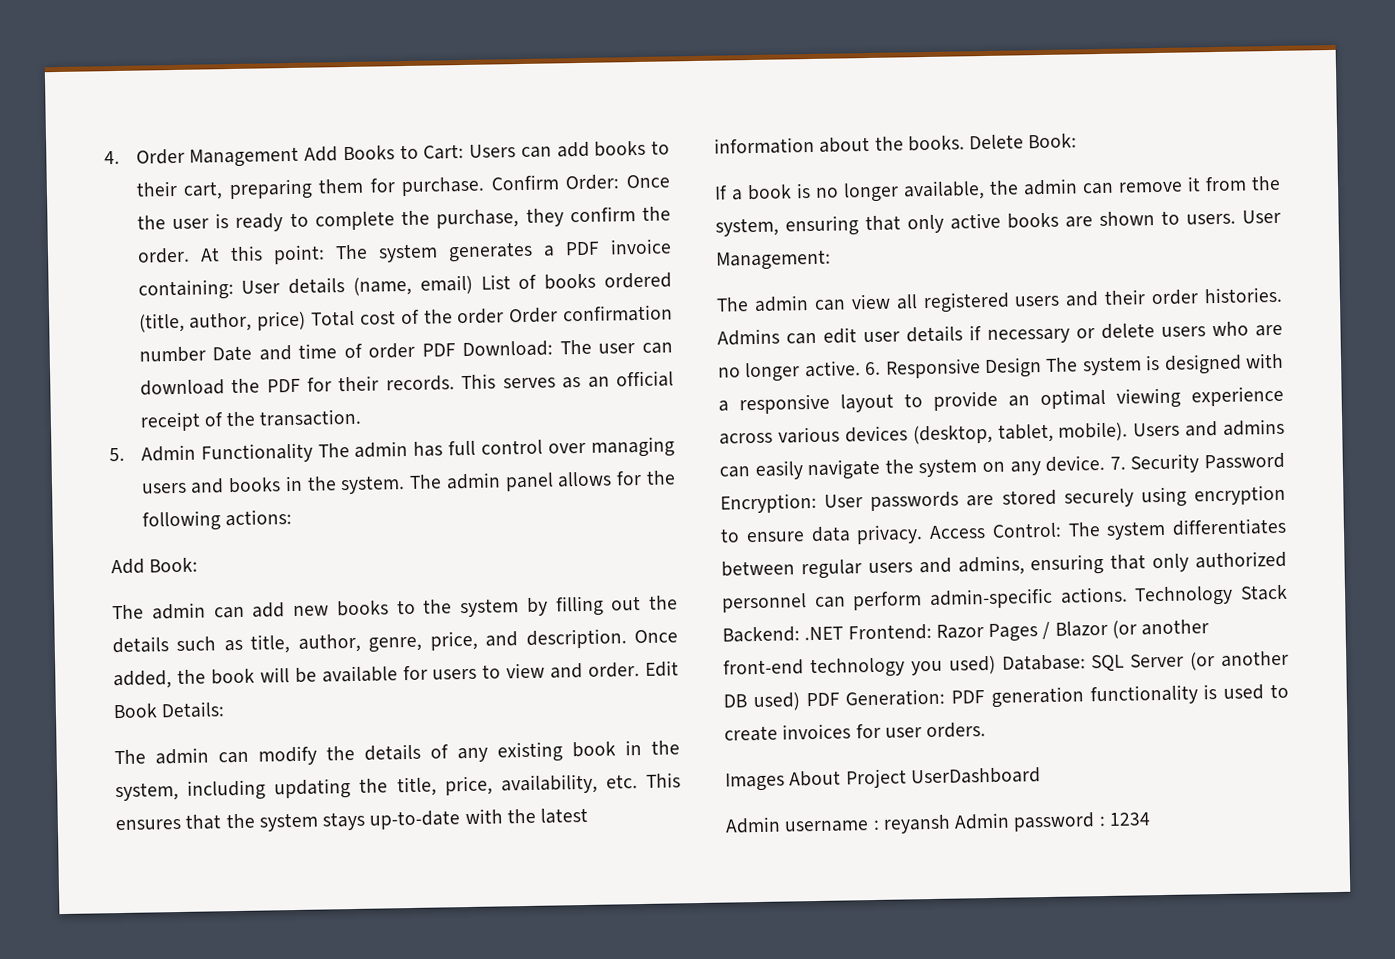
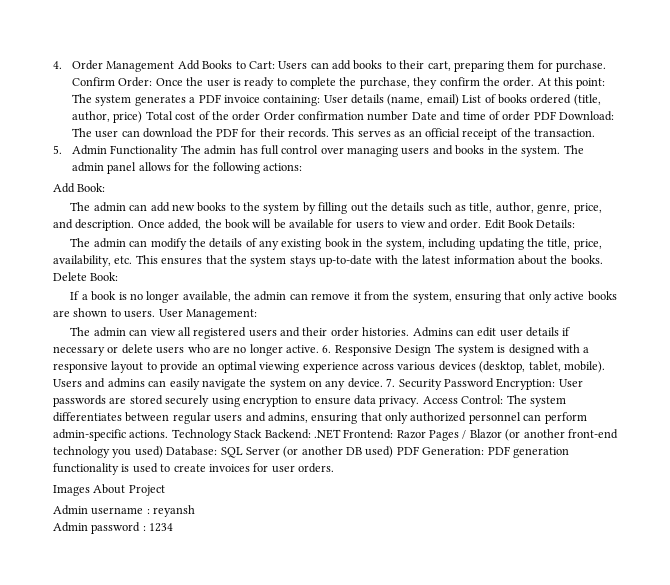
- Images About Project UserDashboard
+ Images About Project
- Admin username : reyansh Admin password : 1234
+ Admin username : reyansh
+ Admin password : 1234

